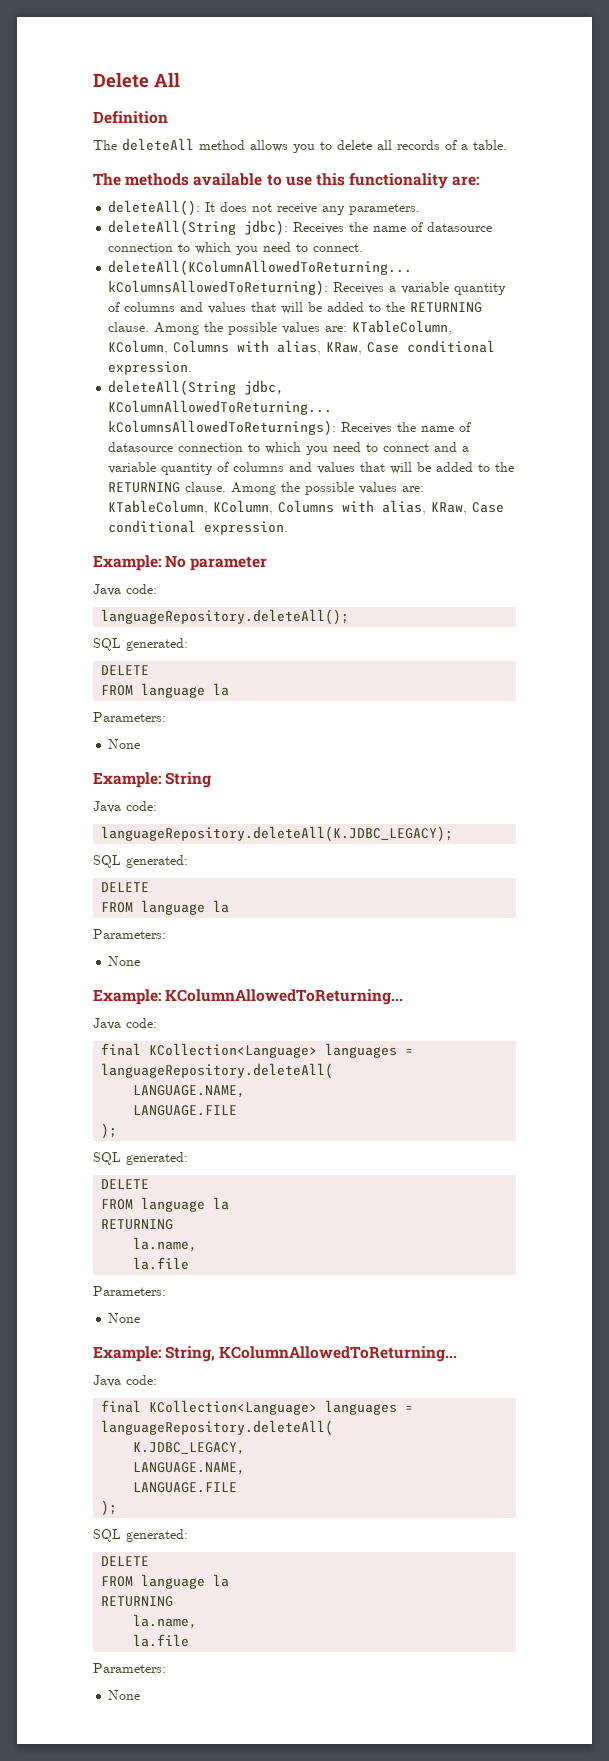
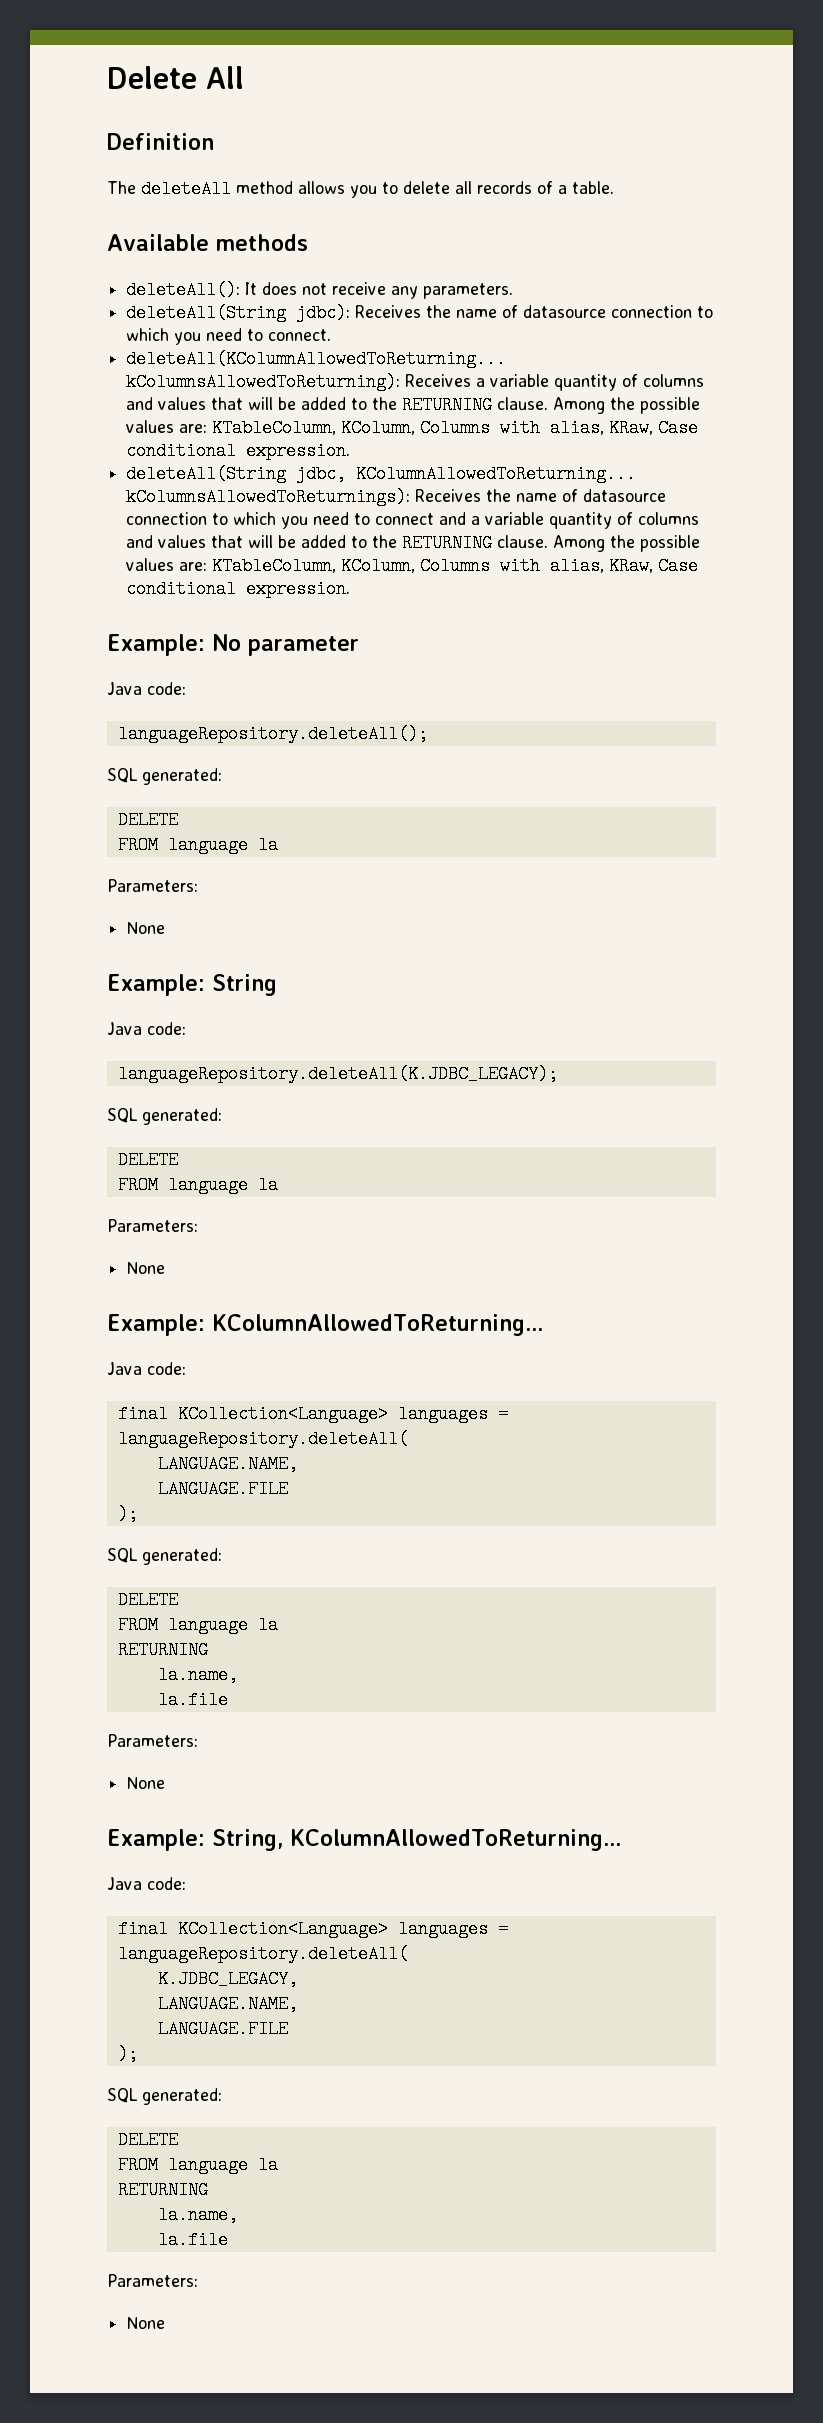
- The methods available to use this functionality are:
+ Available methods

